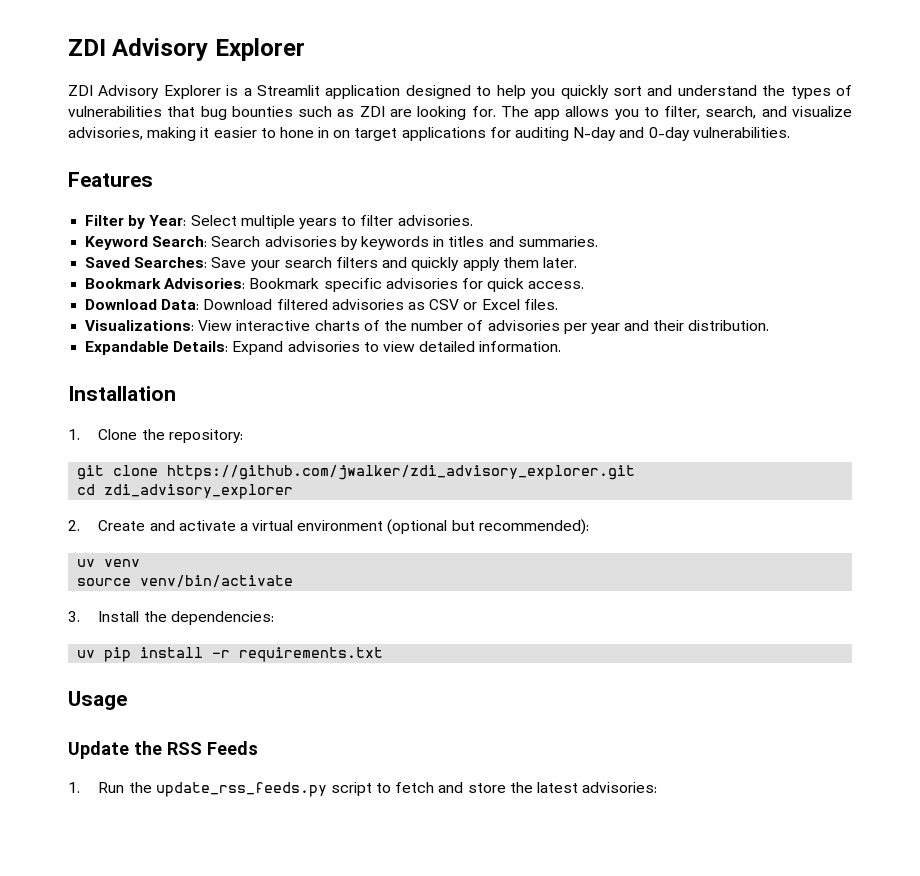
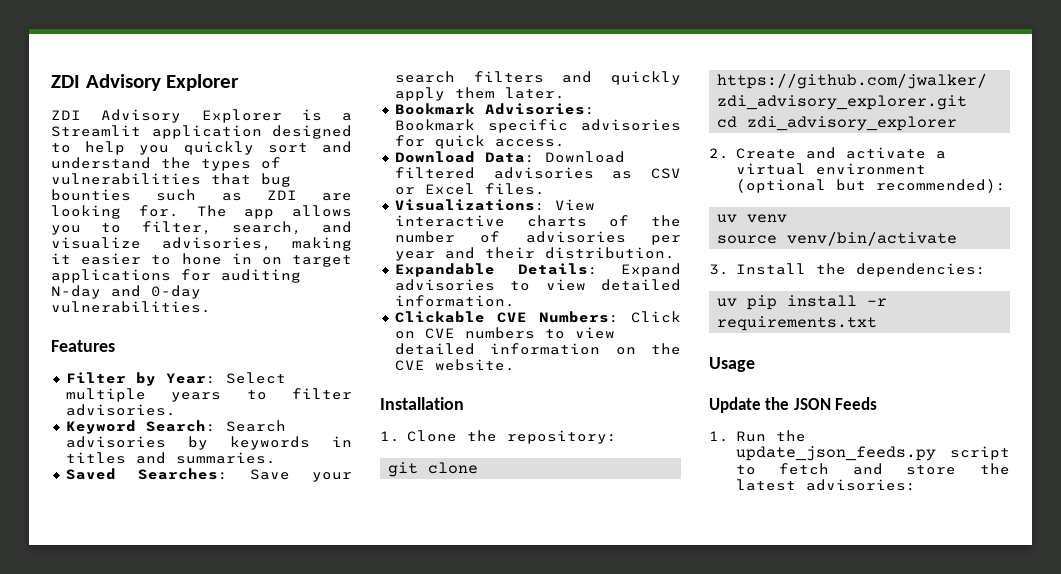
+ Clickable CVE Numbers: Click on CVE numbers to view detailed information on the CVE website.
- Update the RSS Feeds
+ Update the JSON Feeds
- 1. Run the update_rss_feeds.py script to fetch and store the latest advisories:
+ 1. Run the update_json_feeds.py script to fetch and store the latest advisories:

